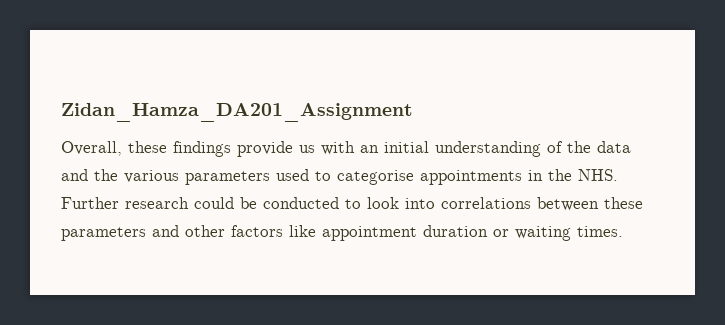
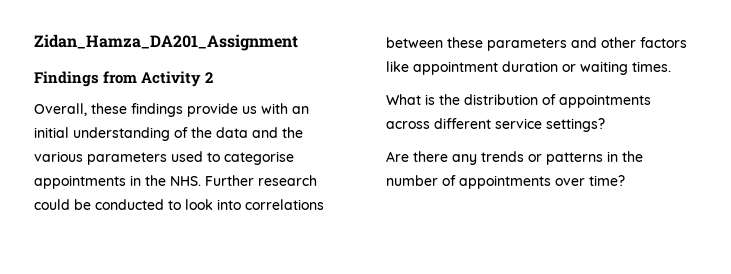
+ Findings from Activity 2
+ What is the distribution of appointments across different service settings?
+ Are there any trends or patterns in the number of appointments over time?

